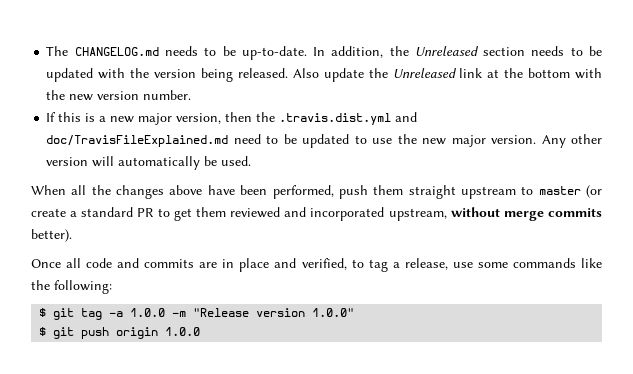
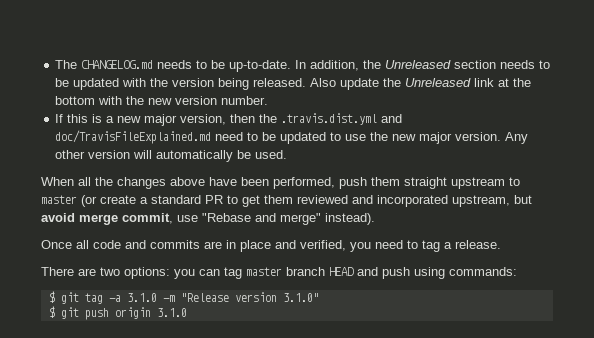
- When all the changes above have been performed, push them straight upstream to master (or create a standard PR to get them reviewed and incorporated upstream, without merge commits better).
+ When all the changes above have been performed, push them straight upstream to master (or create a standard PR to get them reviewed and incorporated upstream, but avoid merge commit, use "Rebase and merge" instead).
- Once all code and commits are in place and verified, to tag a release, use some commands like the following:
+ Once all code and commits are in place and verified, you need to tag a release.
+ There are two options: you can tag master branch HEAD and push using commands:
- $ git tag -a 1.0.0 -m "Release version 1.0.0"
+ $ git tag -a 3.1.0 -m "Release version 3.1.0"
- $ git push origin 1.0.0
+ $ git push origin 3.1.0

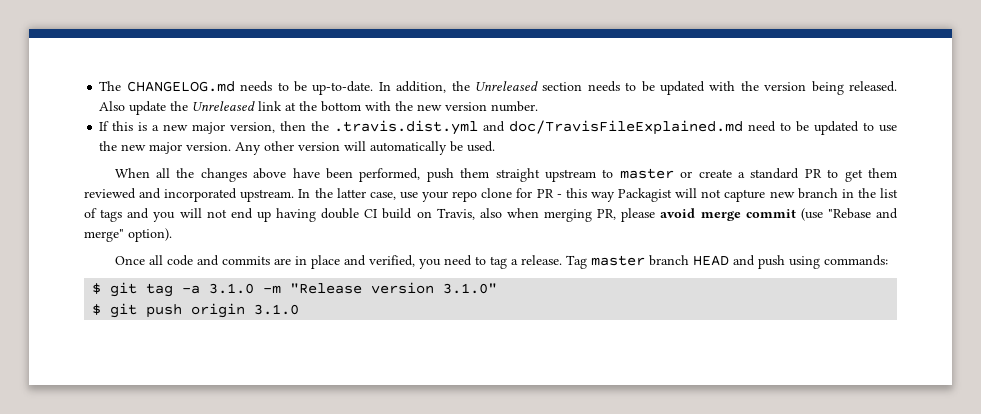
- When all the changes above have been performed, push them straight upstream to master (or create a standard PR to get them reviewed and incorporated upstream, but avoid merge commit, use "Rebase and merge" instead).
+ When all the changes above have been performed, push them straight upstream to master or create a standard PR to get them reviewed and incorporated upstream. In the latter case, use your repo clone for PR - this way Packagist will not capture new branch in the list of tags and you will not end up having double CI build on Travis, also when merging PR, please avoid merge commit (use "Rebase and merge" option).
- Once all code and commits are in place and verified, you need to tag a release.
- There are two options: you can tag master branch HEAD and push using commands:
+ Once all code and commits are in place and verified, you need to tag a release. Tag master branch HEAD and push using commands:

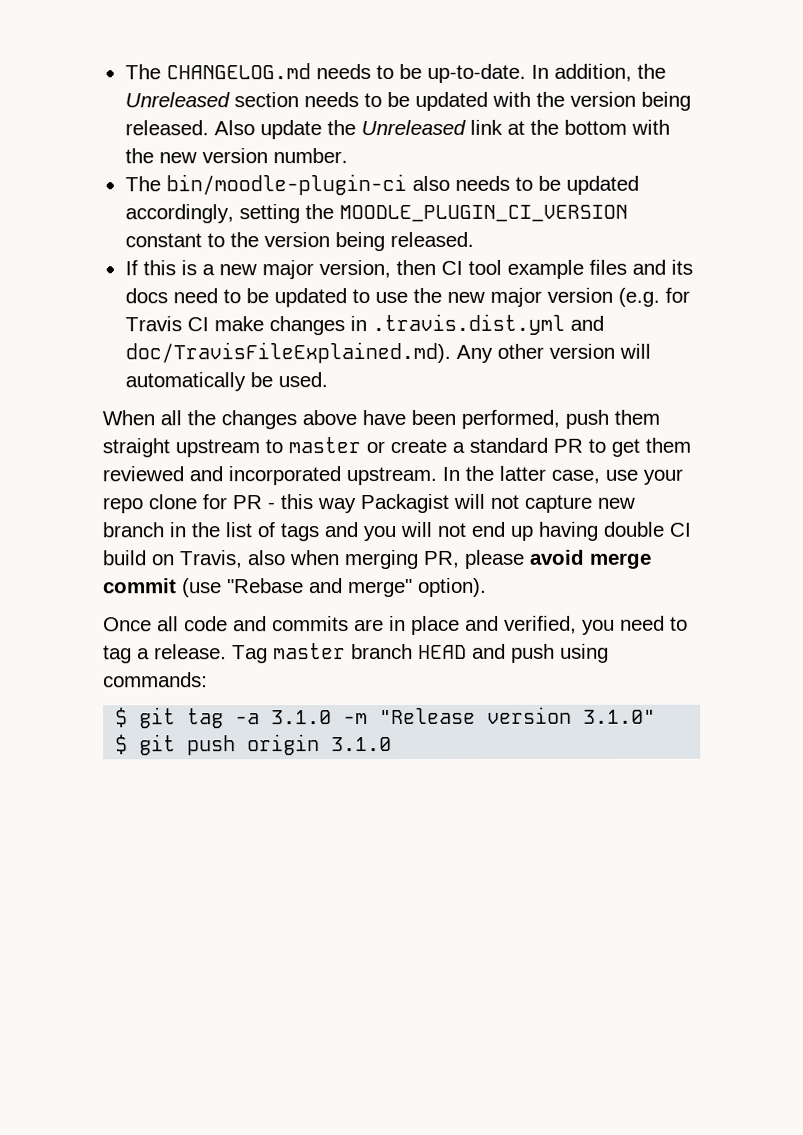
+ The bin/moodle-plugin-ci also needs to be updated accordingly, setting the MOODLE_PLUGIN_CI_VERSION constant to the version being released.
- If this is a new major version, then the .travis.dist.yml and doc/TravisFileExplained.md need to be updated to use the new major version. Any other version will automatically be used.
+ If this is a new major version, then CI tool example files and its docs need to be updated to use the new major version (e.g. for Travis CI make changes in .travis.dist.yml and doc/TravisFileExplained.md). Any other version will automatically be used.

